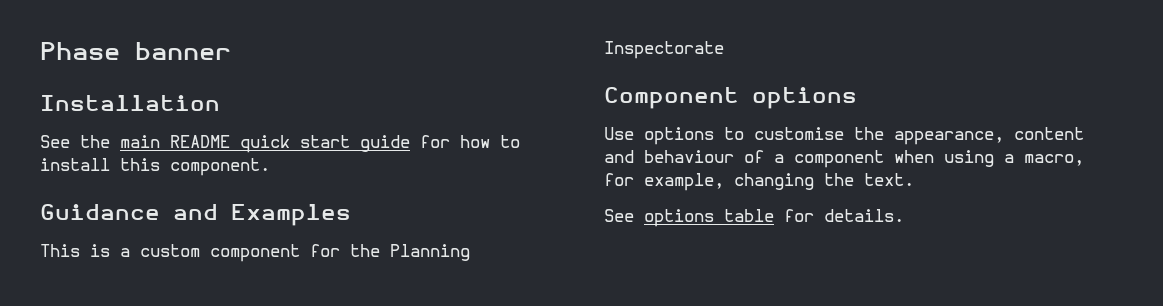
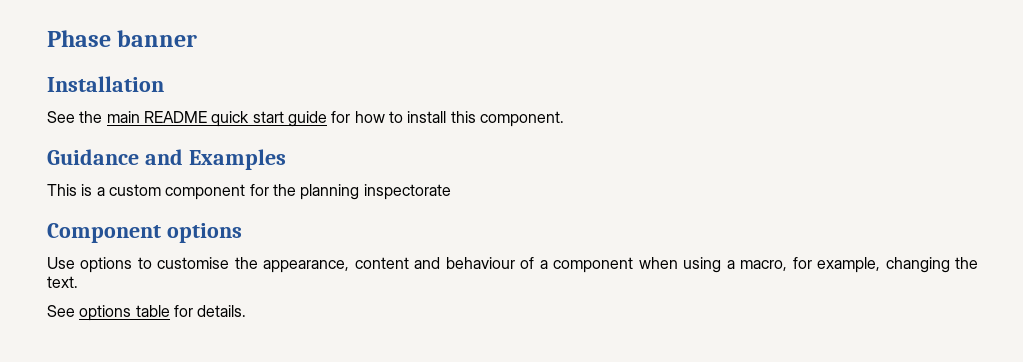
- This is a custom component for the Planning Inspectorate
+ This is a custom component for the planning inspectorate

